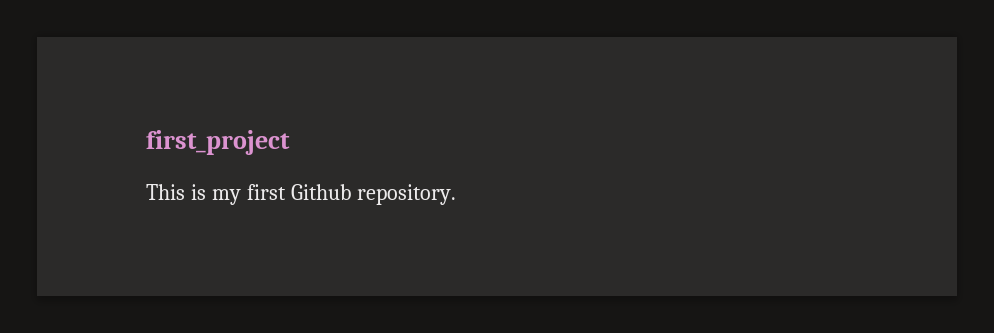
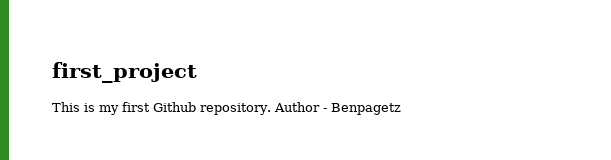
+ Author - Benpagetz

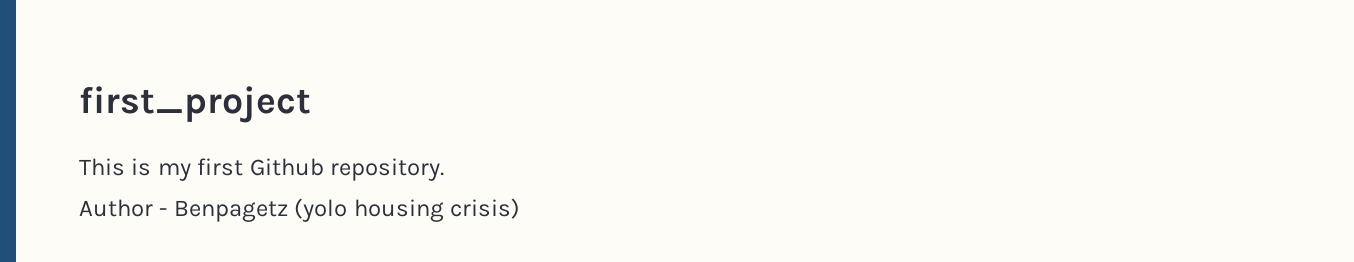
- This is my first Github repository. Author - Benpagetz
+ This is my first Github repository.
+ Author - Benpagetz (yolo housing crisis)

